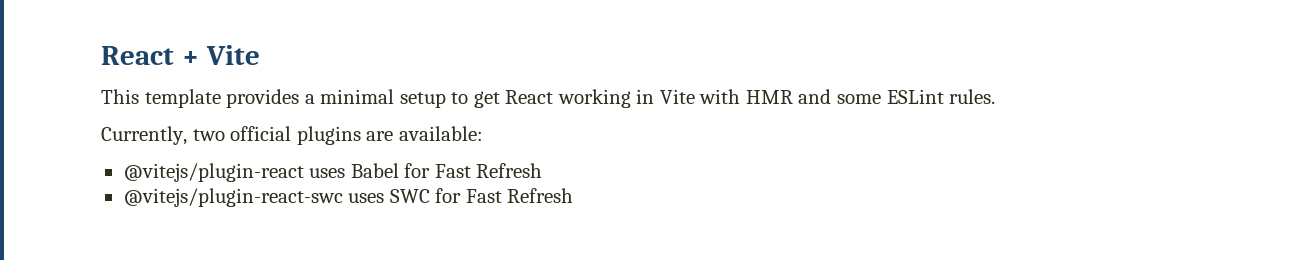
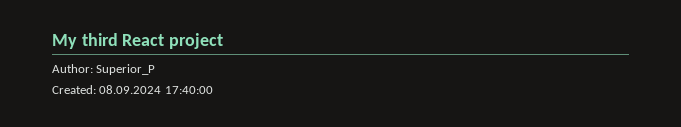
- React + Vite
- This template provides a minimal setup to get React working in Vite with HMR and some ESLint rules.
- Currently, two official plugins are available:
- @vitejs/plugin-react uses Babel for Fast Refresh
- @vitejs/plugin-react-swc uses SWC for Fast Refresh
+ My third React project
+ Author: Superior_P
+ Created: 08.09.2024 17:40:00

